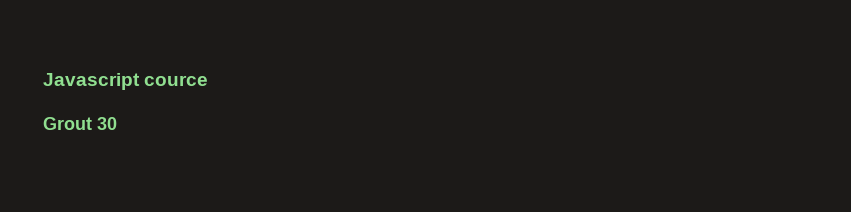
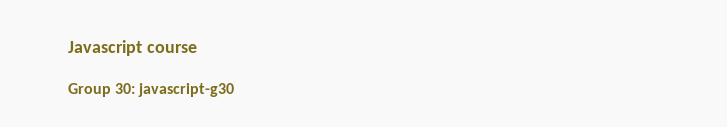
- Javascript cource
- Grout 30
+ Javascript course
+ Group 30: javascript-g30

